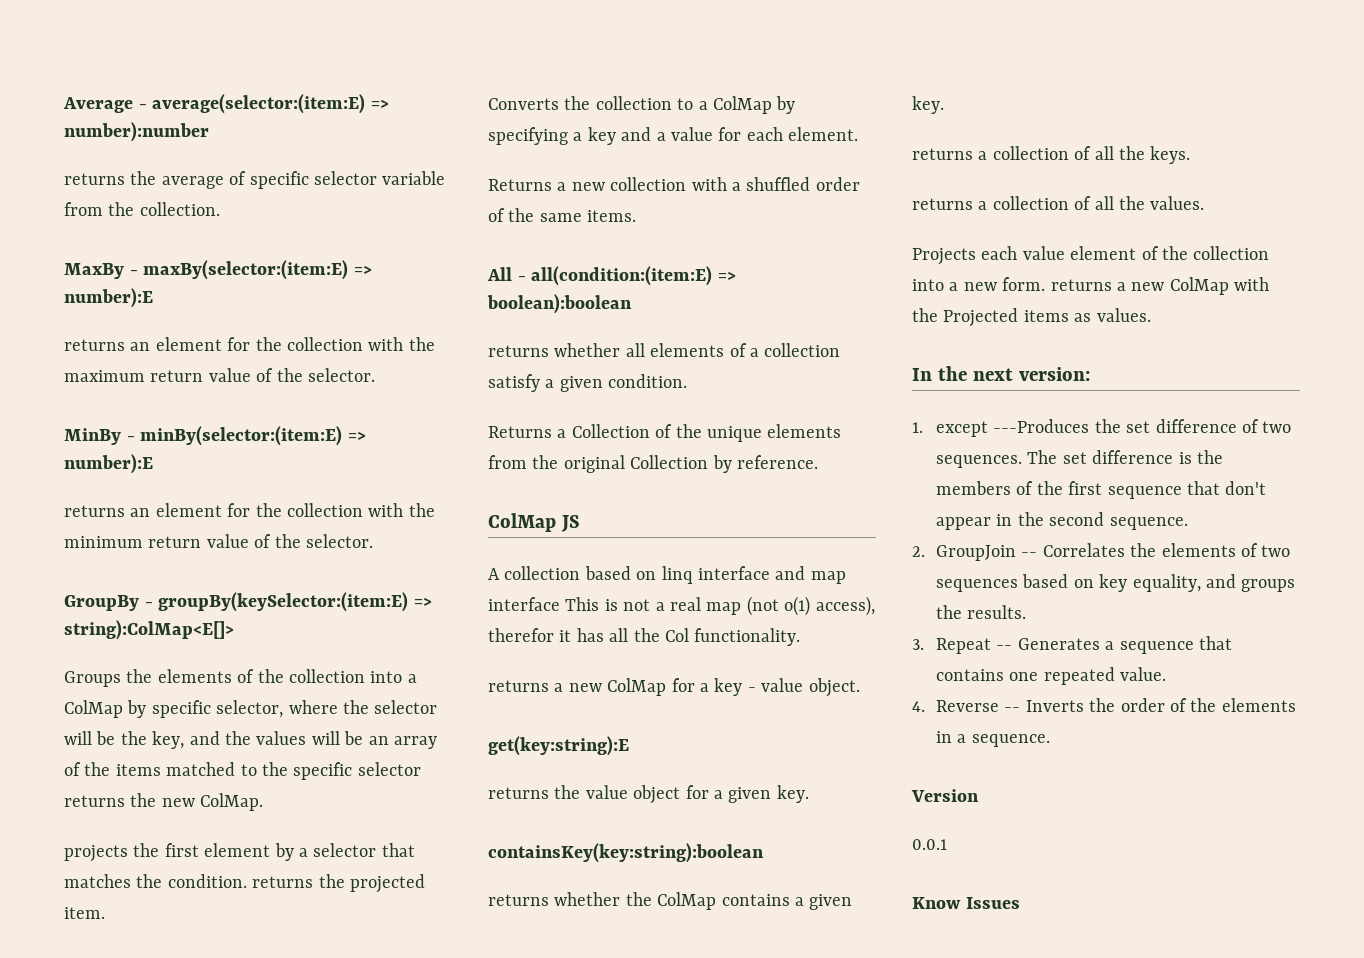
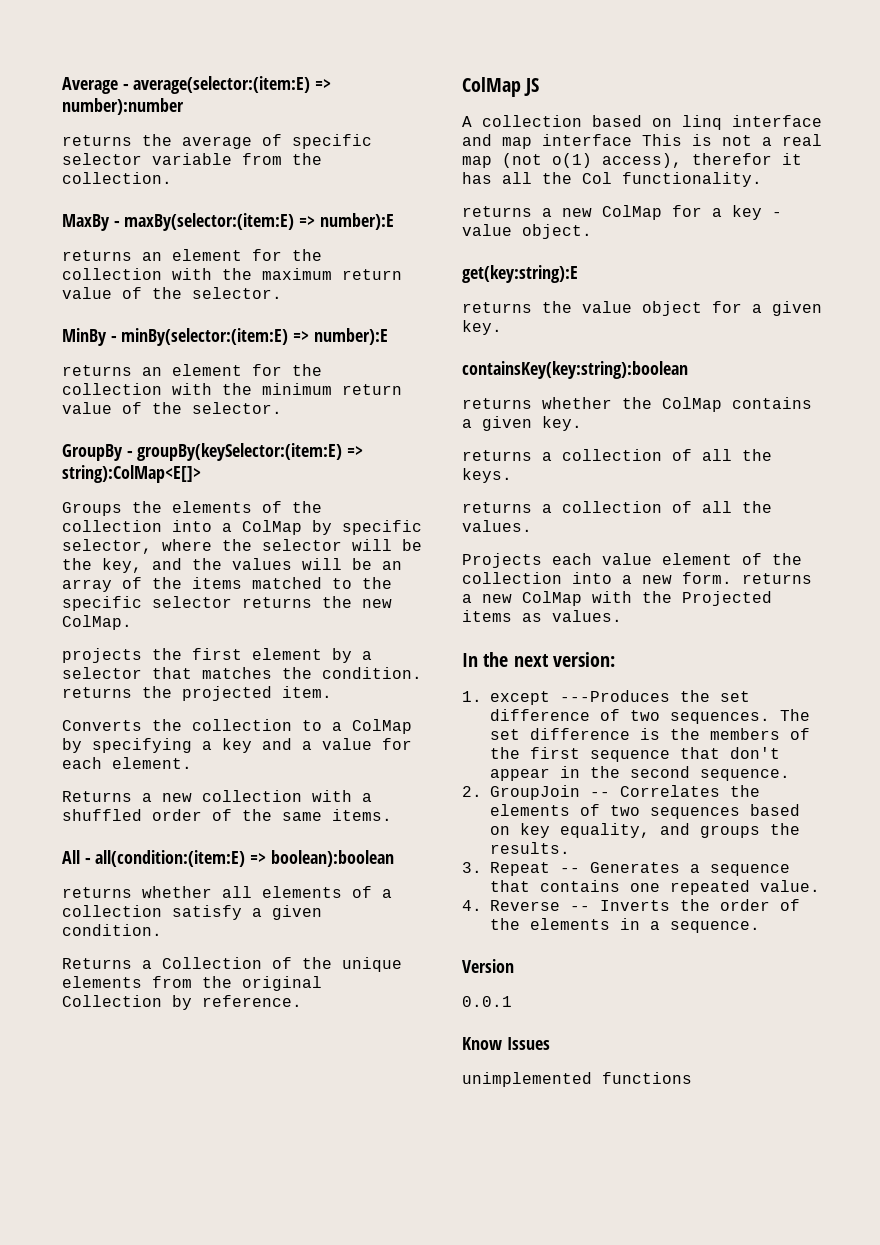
+ unimplemented functions

